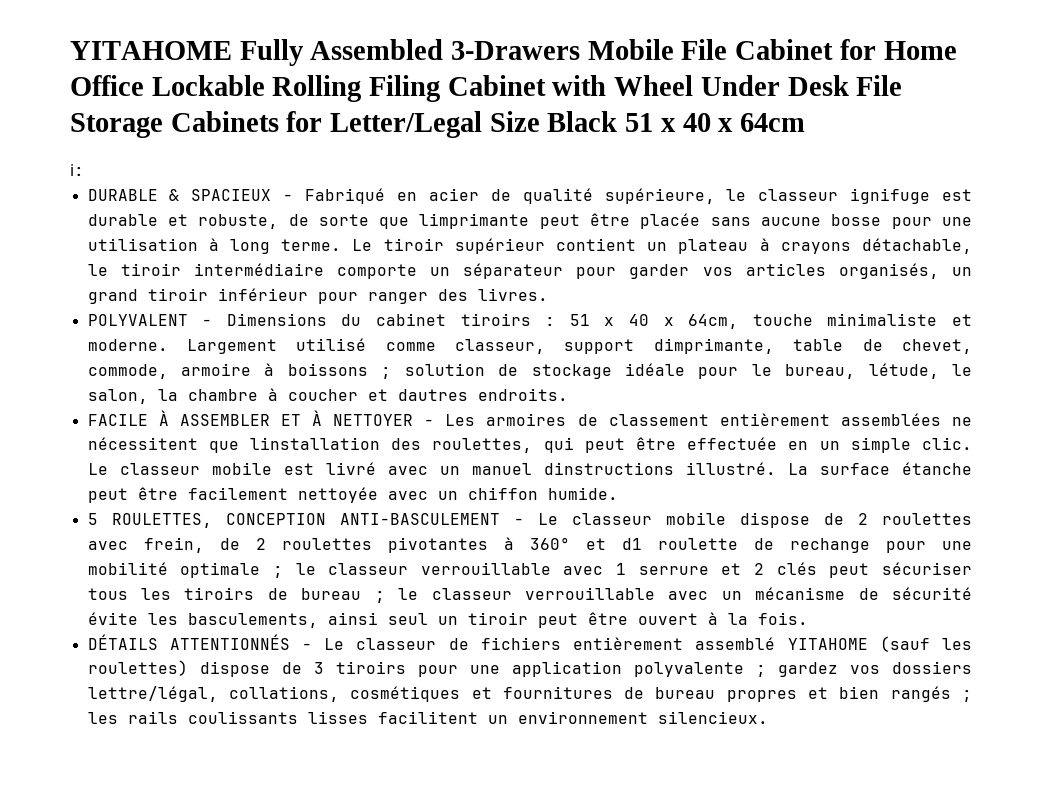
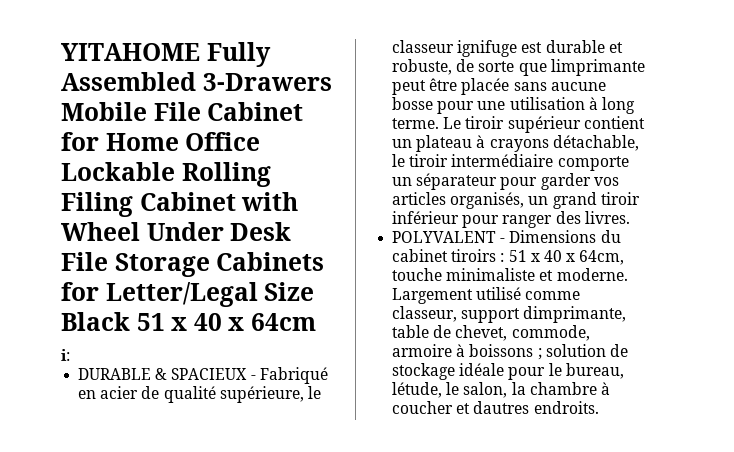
- FACILE À ASSEMBLER ET À NETTOYER - Les armoires de classement entièrement assemblées ne nécessitent que linstallation des roulettes, qui peut être effectuée en un simple clic. Le classeur mobile est livré avec un manuel dinstructions illustré. La surface étanche peut être facilement nettoyée avec un chiffon humide.
- 5 ROULETTES, CONCEPTION ANTI-BASCULEMENT - Le classeur mobile dispose de 2 roulettes avec frein, de 2 roulettes pivotantes à 360° et d1 roulette de rechange pour une mobilité optimale ; le classeur verrouillable avec 1 serrure et 2 clés peut sécuriser tous les tiroirs de bureau ; le classeur verrouillable avec un mécanisme de sécurité évite les basculements, ainsi seul un tiroir peut être ouvert à la fois.
- DÉTAILS ATTENTIONNÉS - Le classeur de fichiers entièrement assemblé YITAHOME (sauf les roulettes) dispose de 3 tiroirs pour une application polyvalente ; gardez vos dossiers lettre/légal, collations, cosmétiques et fournitures de bureau propres et bien rangés ; les rails coulissants lisses facilitent un environnement silencieux.

